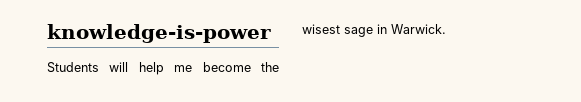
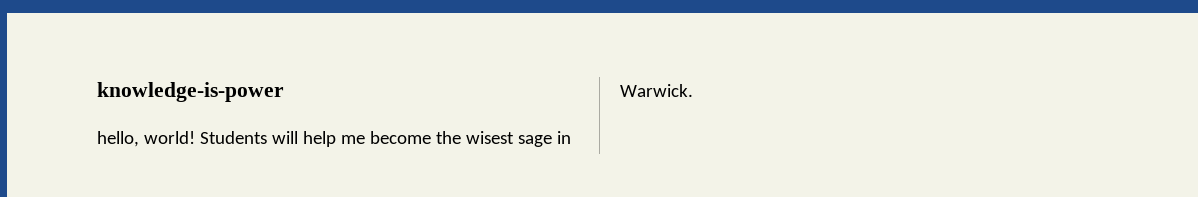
+ hello, world!

